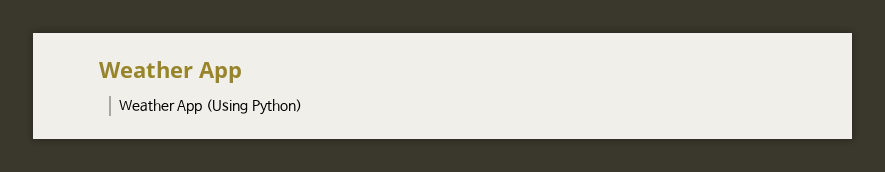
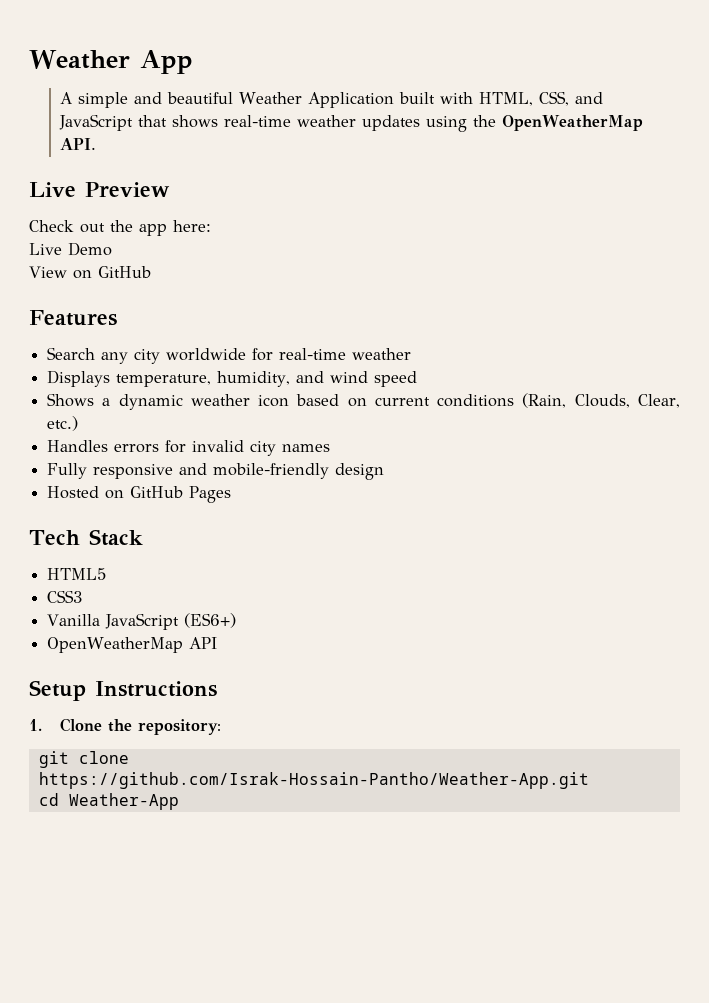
- Weather App (Using Python)
+ A simple and beautiful Weather Application built with HTML, CSS, and JavaScript that shows real-time weather updates using the OpenWeatherMap API.
+ Live Preview
+ Check out the app here:
+ Live Demo
+ View on GitHub
+ Features
+ Search any city worldwide for real-time weather
+ Displays temperature, humidity, and wind speed
+ Shows a dynamic weather icon based on current conditions (Rain, Clouds, Clear, etc.)
+ Handles errors for invalid city names
+ Fully responsive and mobile-friendly design
+ Hosted on GitHub Pages
+ Tech Stack
+ HTML5
+ CSS3
+ Vanilla JavaScript (ES6+)
+ OpenWeatherMap API
+ Setup Instructions
+ 1. Clone the repository:
+ git clone https://github.com/Israk-Hossain-Pantho/Weather-App.git
+ cd Weather-App

